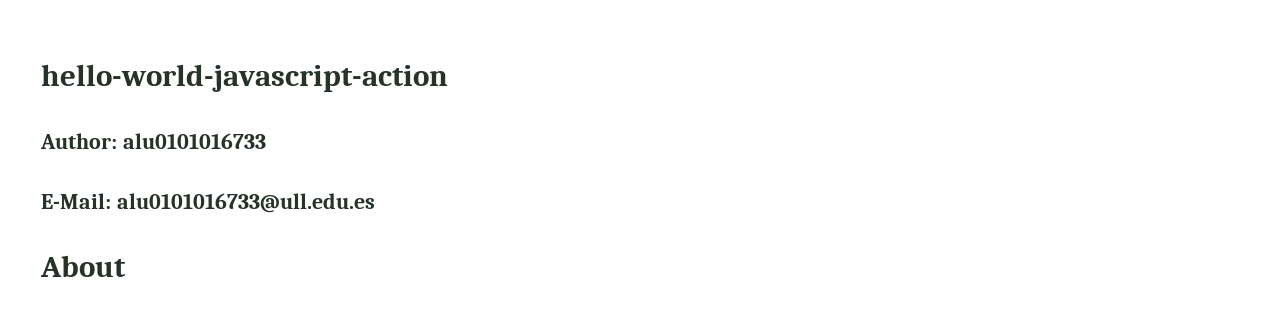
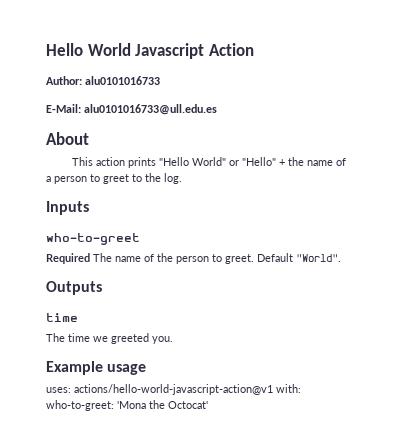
- hello-world-javascript-action
+ Hello World Javascript Action
+ This action prints "Hello World" or "Hello" + the name of a person to greet to the log.
+ Inputs
+ who-to-greet
+ Required The name of the person to greet. Default "World".
+ Outputs
+ time
+ The time we greeted you.
+ Example usage
+ uses: actions/hello-world-javascript-action@v1 with: who-to-greet: 'Mona the Octocat'

